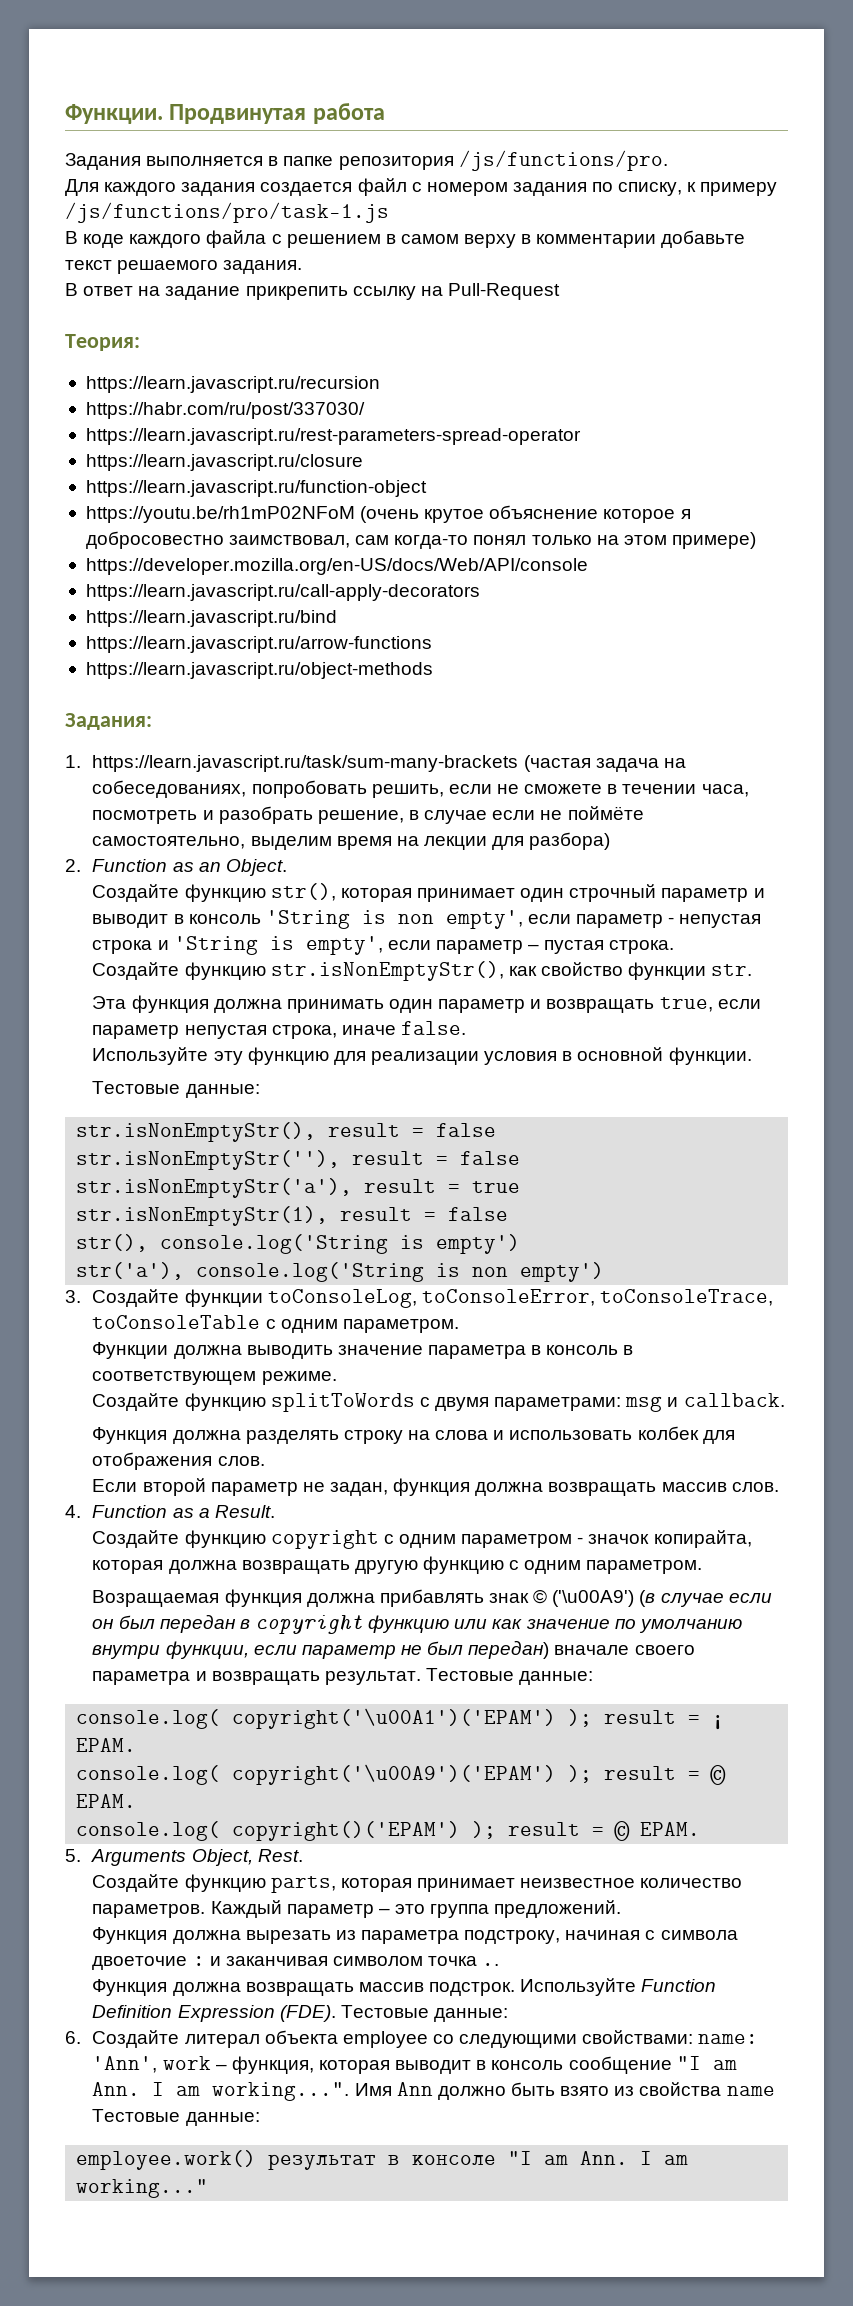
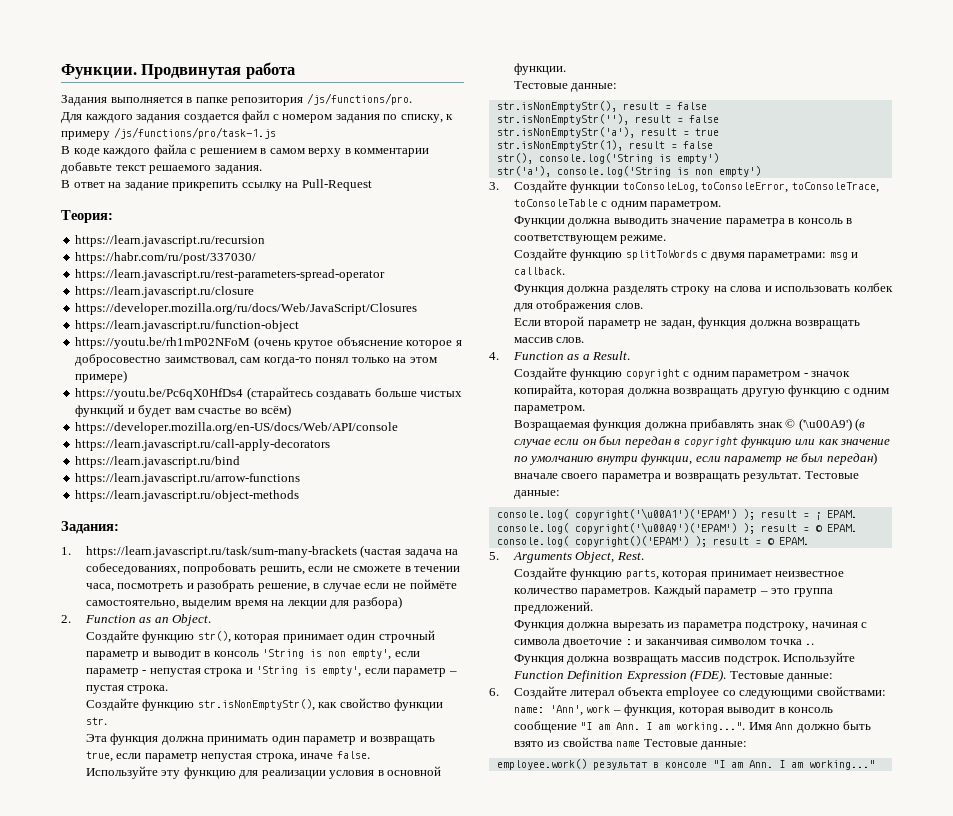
+ https://developer.mozilla.org/ru/docs/Web/JavaScript/Closures
+ https://youtu.be/Pc6qX0HfDs4 (старайтесь создавать больше чистых функций и будет вам счастье во всём)

